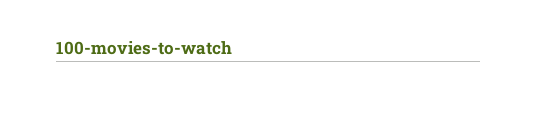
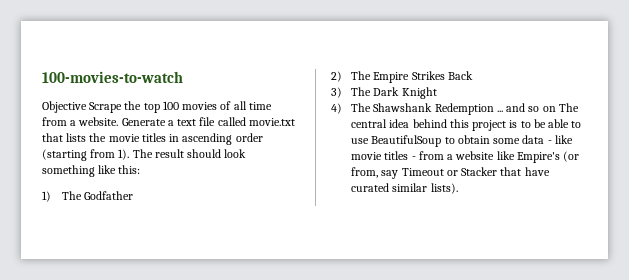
+ Objective Scrape the top 100 movies of all time from a website. Generate a text file called movie.txt that lists the movie titles in ascending order (starting from 1). The result should look something like this:
+ 1) The Godfather
+ 2) The Empire Strikes Back
+ 3) The Dark Knight
+ 4) The Shawshank Redemption ... and so on The central idea behind this project is to be able to use BeautifulSoup to obtain some data - like movie titles - from a website like Empire's (or from, say Timeout or Stacker that have curated similar lists).

